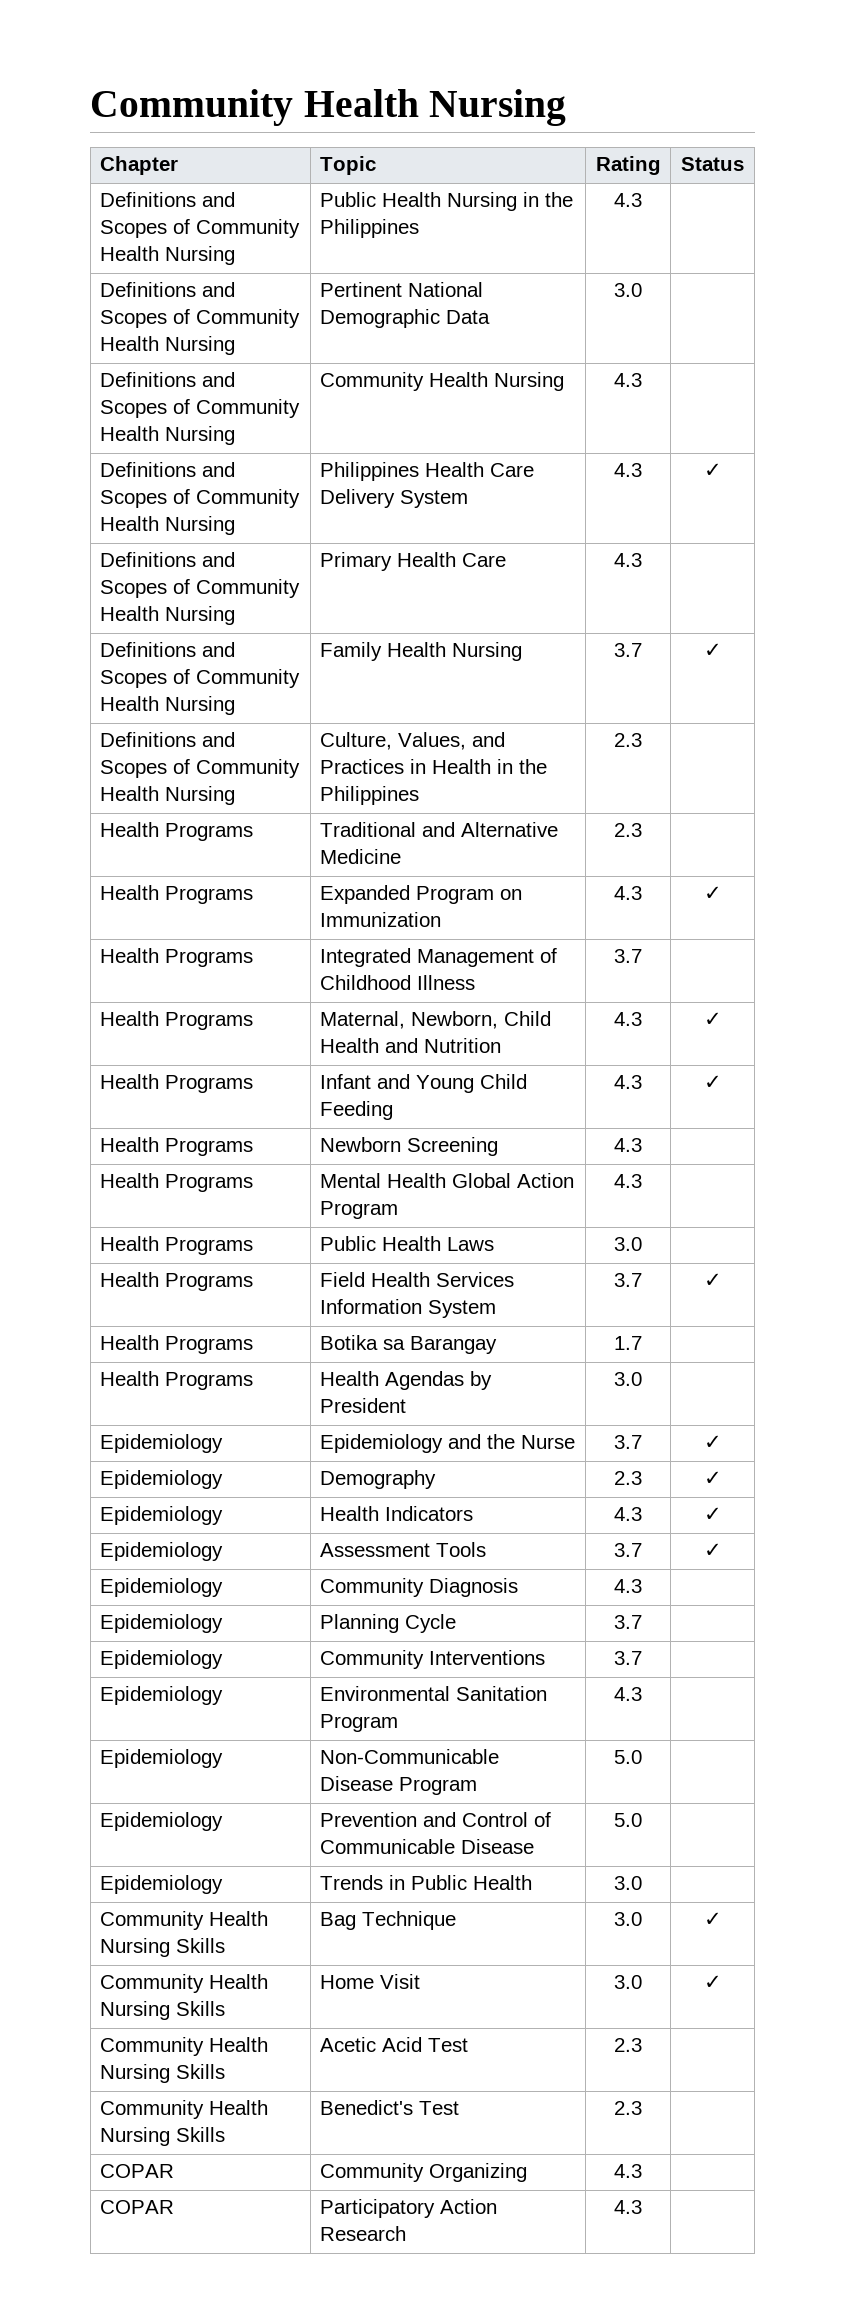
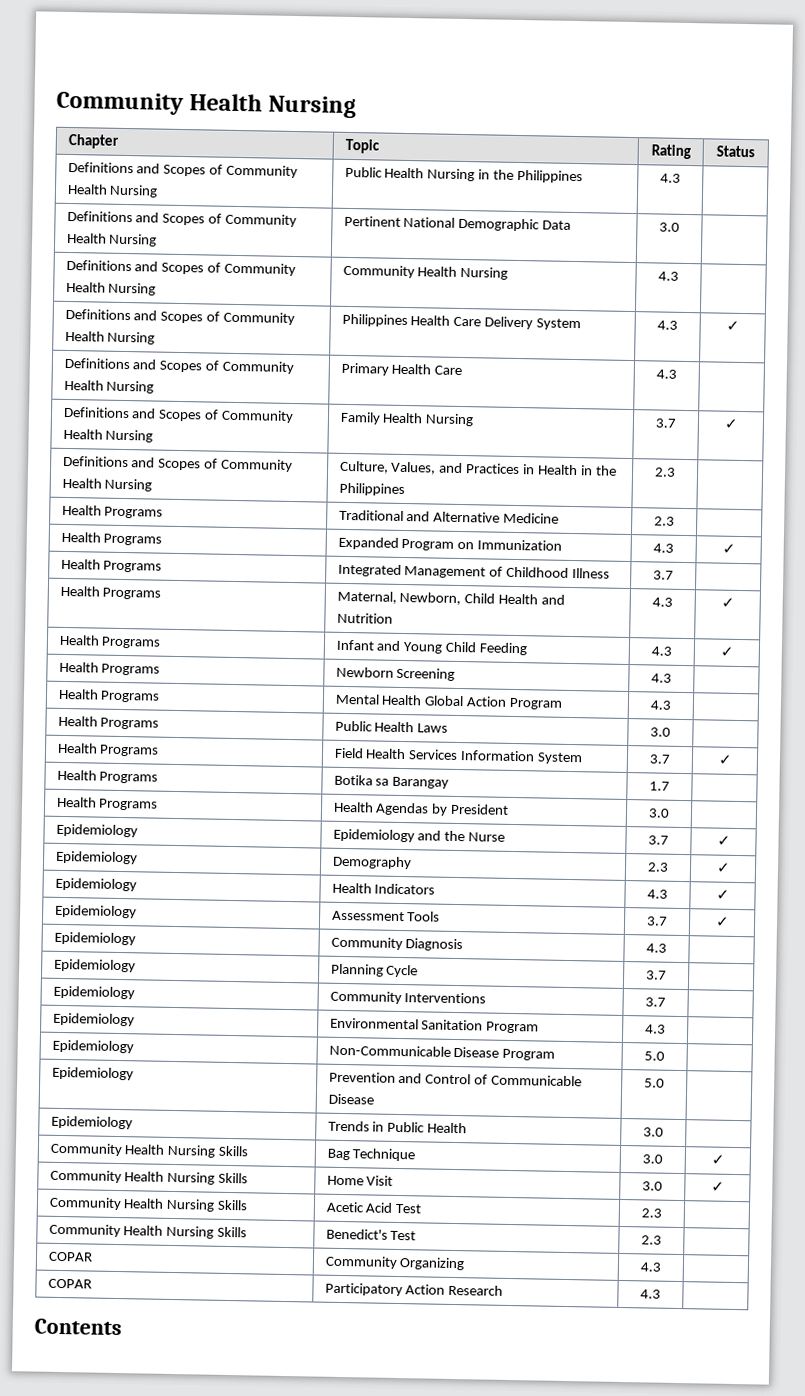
+ Contents

